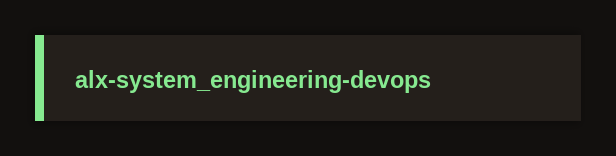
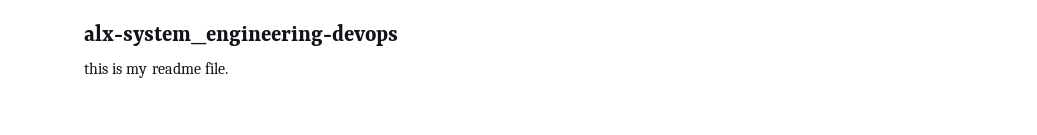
+ this is my readme file.

